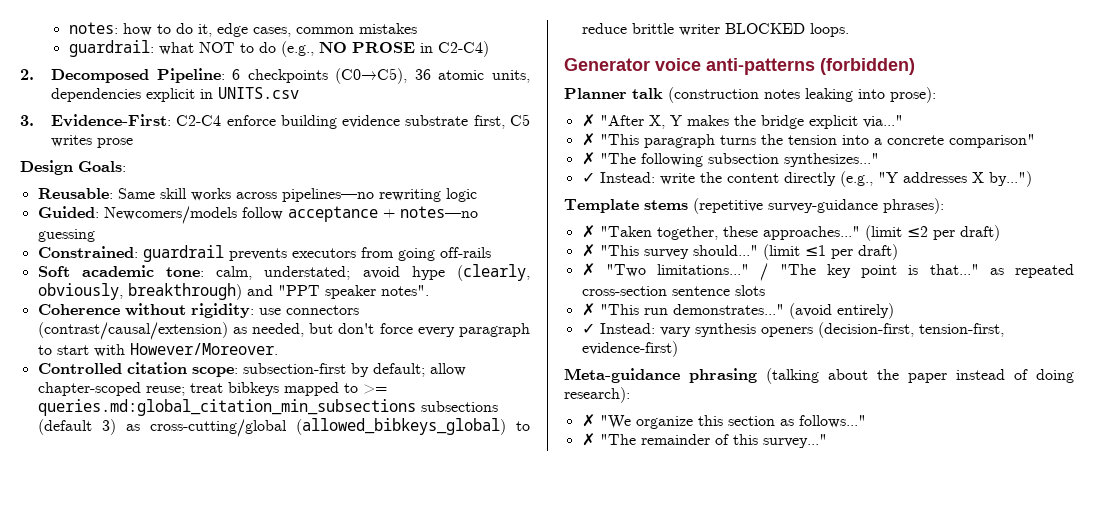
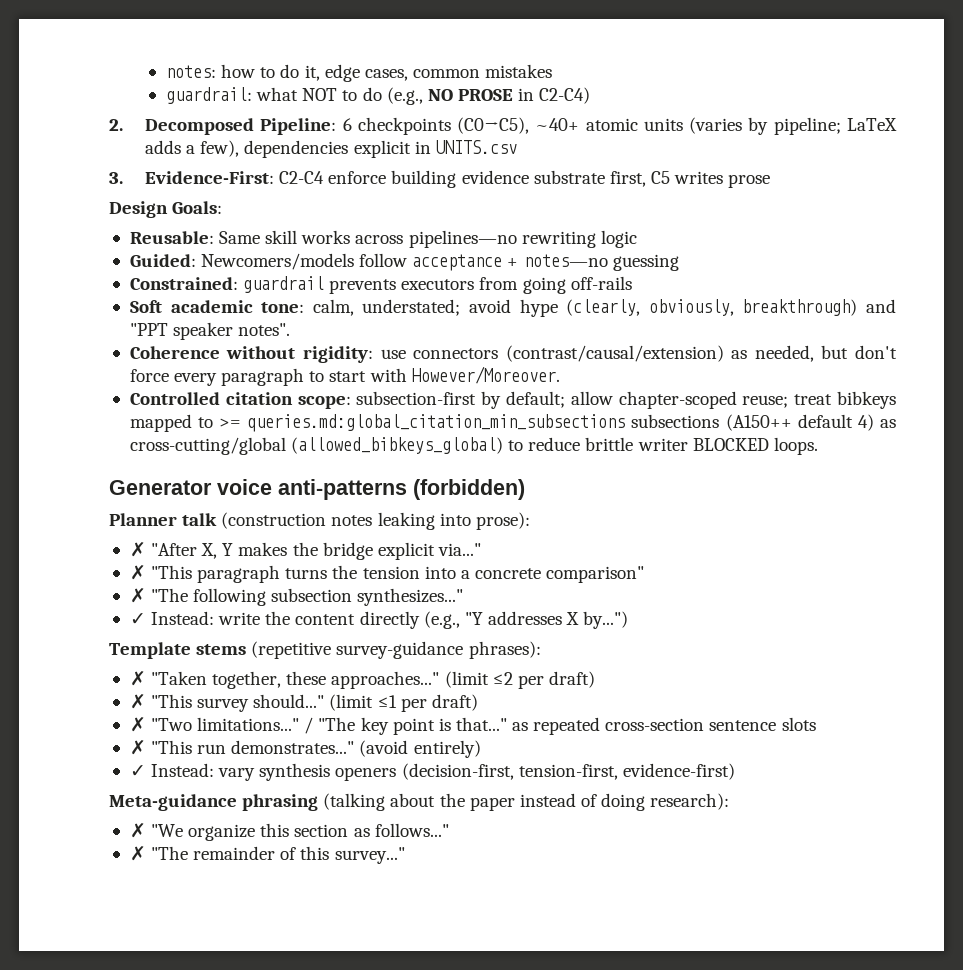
- 2. Decomposed Pipeline: 6 checkpoints (C0→C5), 36 atomic units, dependencies explicit in UNITS.csv
+ 2. Decomposed Pipeline: 6 checkpoints (C0→C5), ~40+ atomic units (varies by pipeline; LaTeX adds a few), dependencies explicit in UNITS.csv
- Controlled citation scope: subsection-first by default; allow chapter-scoped reuse; treat bibkeys mapped to >= queries.md:global_citation_min_subsections subsections (default 3) as cross-cutting/global (allowed_bibkeys_global) to reduce brittle writer BLOCKED loops.
+ Controlled citation scope: subsection-first by default; allow chapter-scoped reuse; treat bibkeys mapped to >= queries.md:global_citation_min_subsections subsections (A150++ default 4) as cross-cutting/global (allowed_bibkeys_global) to reduce brittle writer BLOCKED loops.

